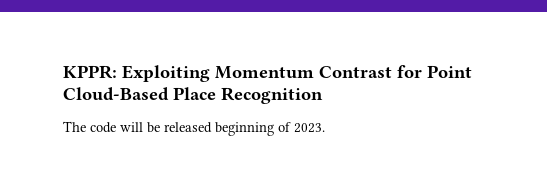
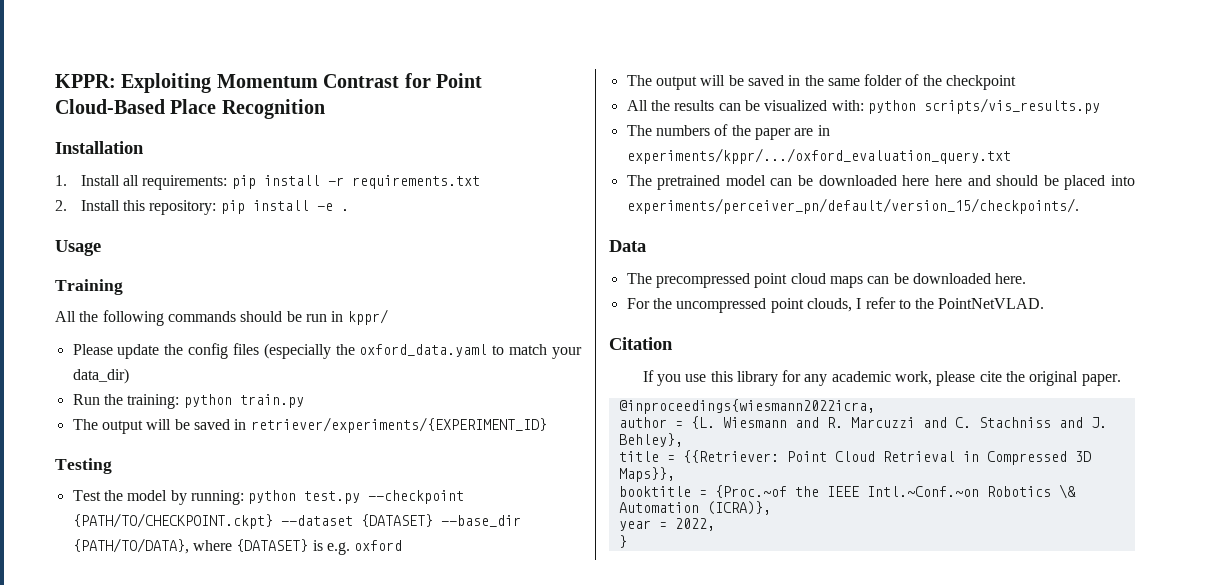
- The code will be released beginning of 2023.
+ Installation
+ 1. Install all requirements: pip install -r requirements.txt
+ 2. Install this repository: pip install -e .
+ Usage
+ Training
+ All the following commands should be run in kppr/
+ Please update the config files (especially the oxford_data.yaml to match your data_dir)
+ Run the training: python train.py
+ The output will be saved in retriever/experiments/{EXPERIMENT_ID}
+ Testing
+ Test the model by running: python test.py --checkpoint {PATH/TO/CHECKPOINT.ckpt} --dataset {DATASET} --base_dir {PATH/TO/DATA}, where {DATASET} is e.g. oxford
+ The output will be saved in the same folder of the checkpoint
+ All the results can be visualized with: python scripts/vis_results.py
+ The numbers of the paper are in experiments/kppr/.../oxford_evaluation_query.txt
+ The pretrained model can be downloaded here here and should be placed into experiments/perceiver_pn/default/version_15/checkpoints/.
+ Data
+ The precompressed point cloud maps can be downloaded here.
+ For the uncompressed point clouds, I refer to the PointNetVLAD.
+ Citation
+ If you use this library for any academic work, please cite the original paper.
+ @inproceedings{wiesmann2022icra,
+ author = {L. Wiesmann and R. Marcuzzi and C. Stachniss and J. Behley},
+ title = {{Retriever: Point Cloud Retrieval in Compressed 3D Maps}},
+ booktitle = {Proc.~of the IEEE Intl.~Conf.~on Robotics \& Automation (ICRA)},
+ year = 2022,
+ }

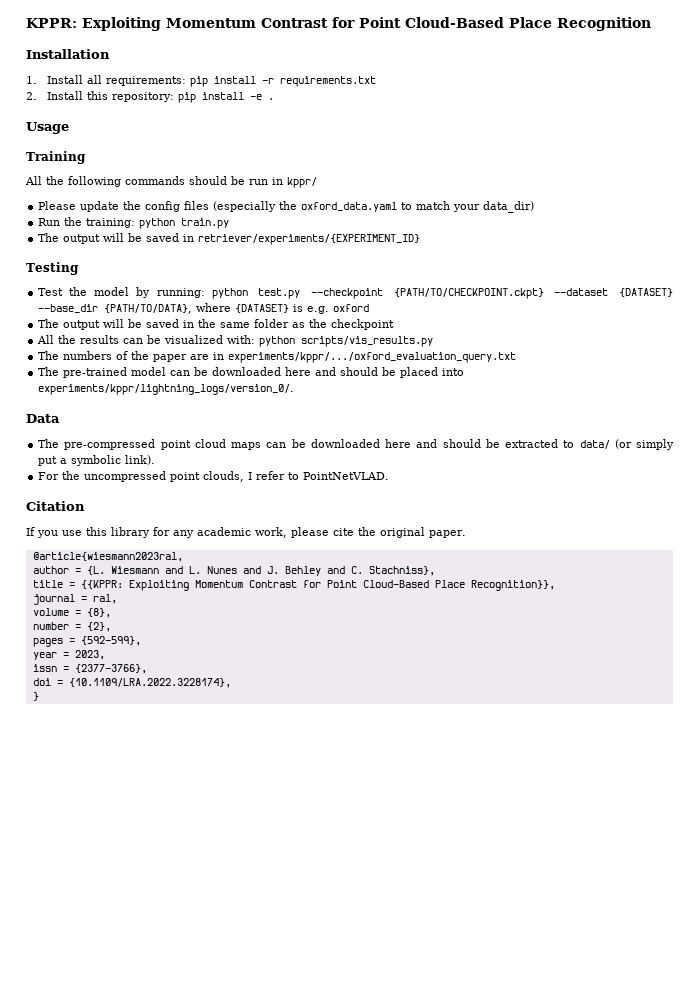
- The output will be saved in the same folder of the checkpoint
+ The output will be saved in the same folder as the checkpoint
- The pretrained model can be downloaded here here and should be placed into experiments/perceiver_pn/default/version_15/checkpoints/.
+ The pre-trained model can be downloaded here and should be placed into experiments/kppr/lightning_logs/version_0/.
- The precompressed point cloud maps can be downloaded here.
+ The pre-compressed point cloud maps can be downloaded here and should be extracted to data/ (or simply put a symbolic link).
- For the uncompressed point clouds, I refer to the PointNetVLAD.
+ For the uncompressed point clouds, I refer to PointNetVLAD.
- @inproceedings{wiesmann2022icra,
+ @article{wiesmann2023ral,
- Wiesmann and R. Marcuzzi and C. Stachniss and J. Behley},
- title = {{Retriever: Point Cloud Retrieval in Compressed 3D Maps}},
- booktitle = {Proc.~of the IEEE Intl.~Conf.~on Robotics \& Automation (ICRA)},
- year = 2022,
+ Wiesmann and L. Nunes and J. Behley and C. Stachniss},
+ title = {{KPPR: Exploiting Momentum Contrast for Point Cloud-Based Place Recognition}},
+ journal = ral,
+ volume = {8},
+ number = {2},
+ pages = {592-599},
+ year = 2023,
+ issn = {2377-3766},
+ doi = {10.1109/LRA.2022.3228174},

